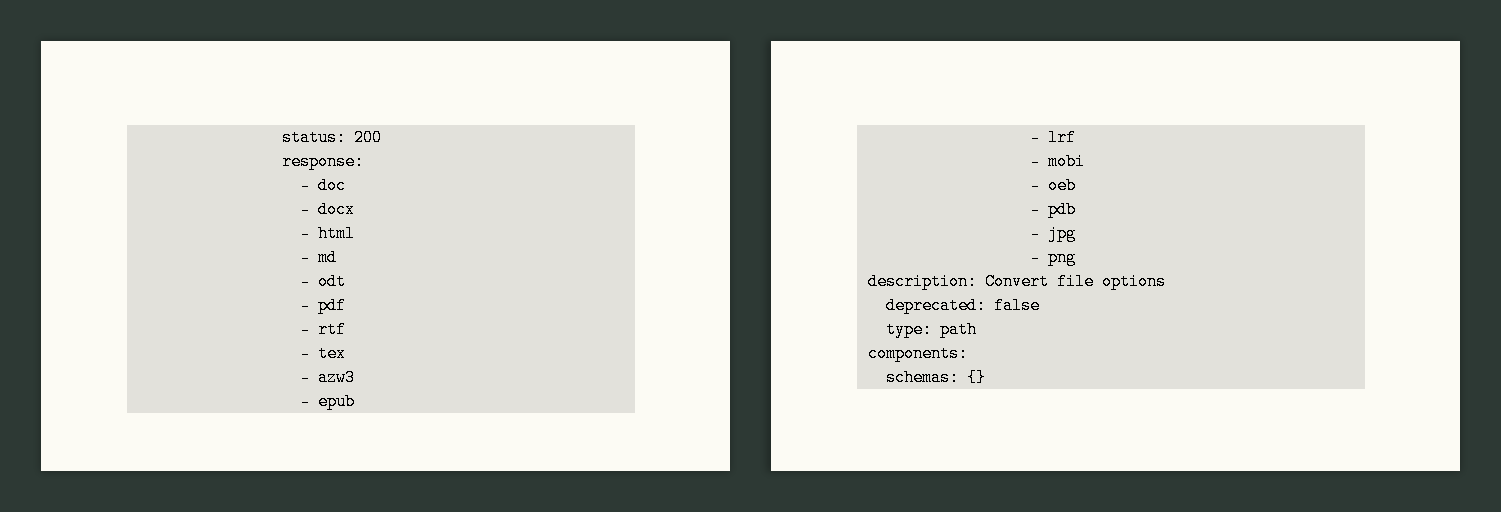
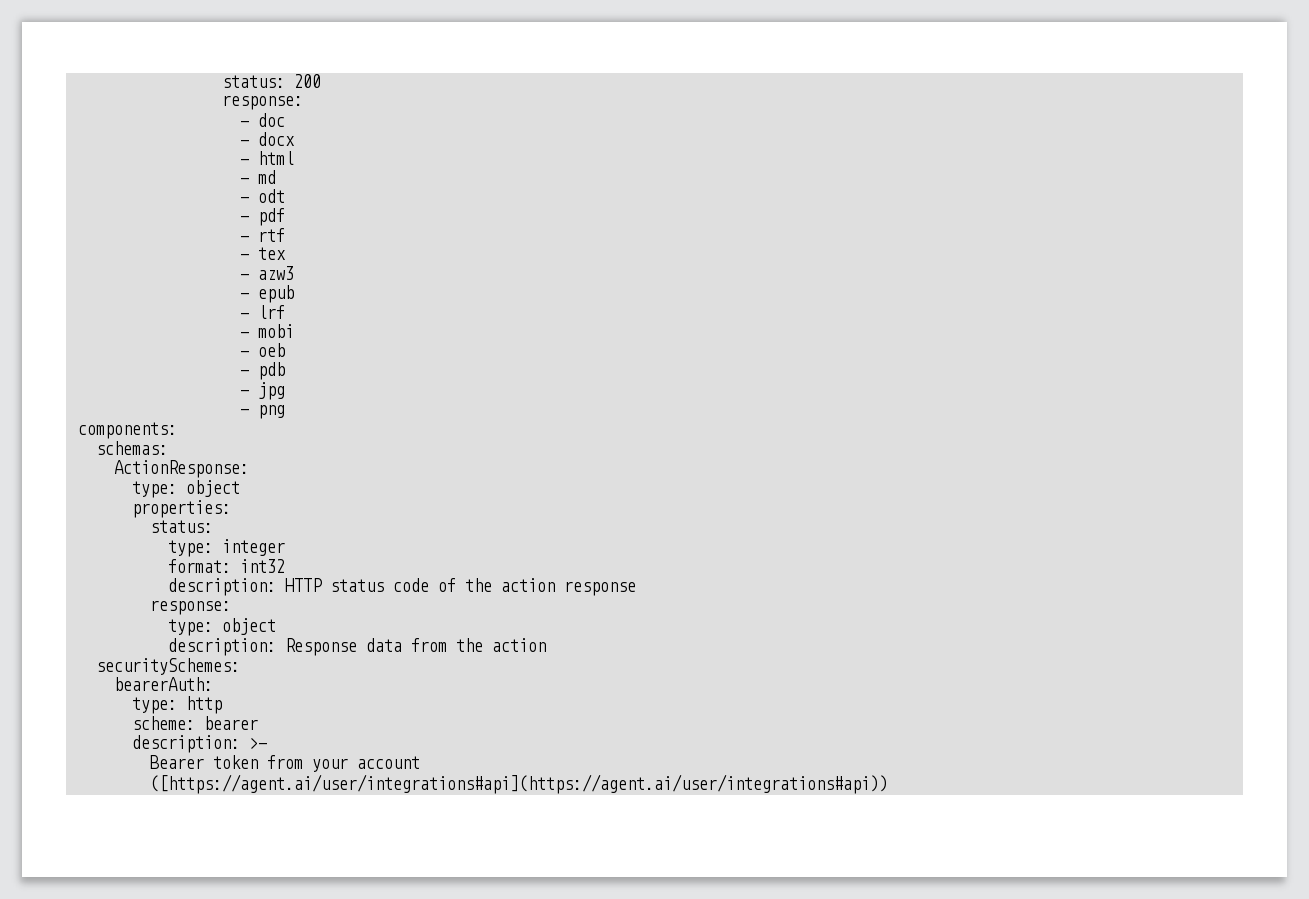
- description: Convert file options
- deprecated: false
- type: path
  components:
- schemas: {}
+ schemas:
+ ActionResponse:
+ type: object
+ properties:
+ status:
+ type: integer
+ format: int32
+ description: HTTP status code of the action response
+ response:
+ type: object
+ description: Response data from the action
+ securitySchemes:
+ bearerAuth:
+ type: http
+ scheme: bearer
+ description: >-
+ Bearer token from your account
+ ([https://agent.ai/user/integrations#api](https://agent.ai/user/integrations#api))

